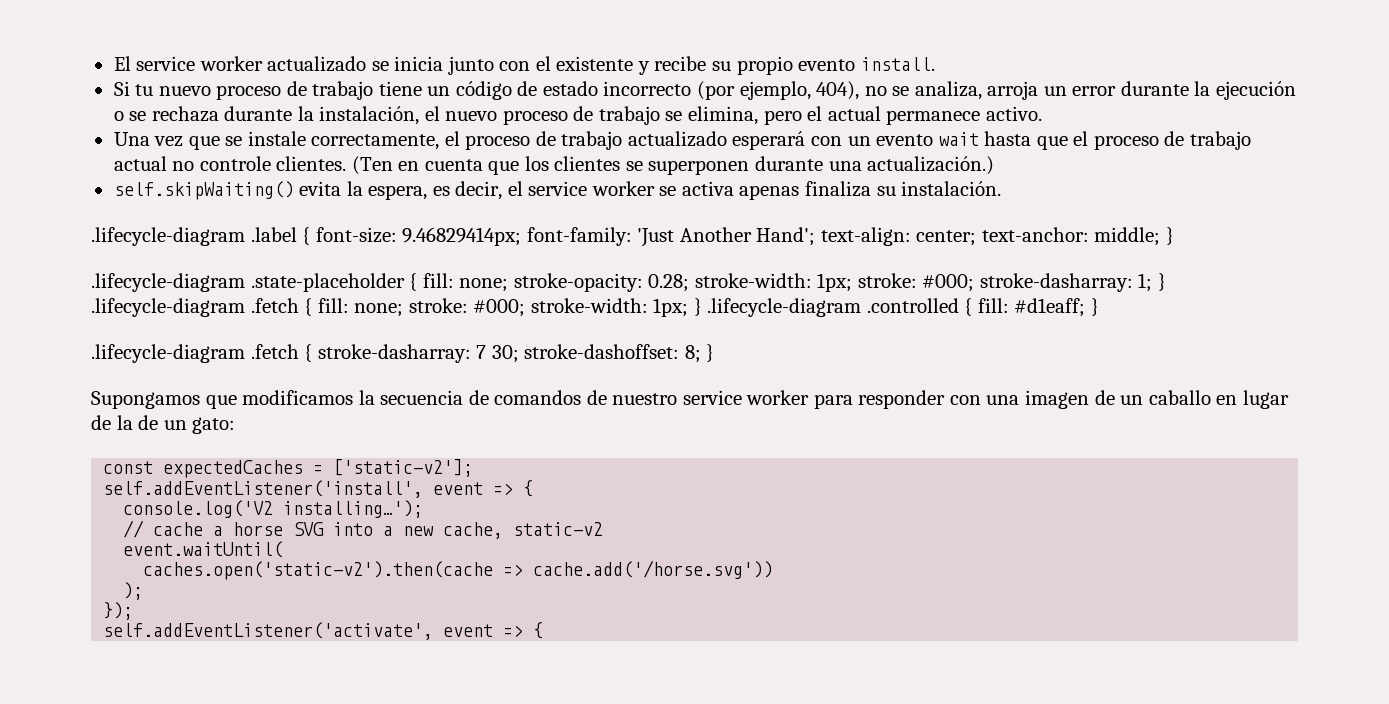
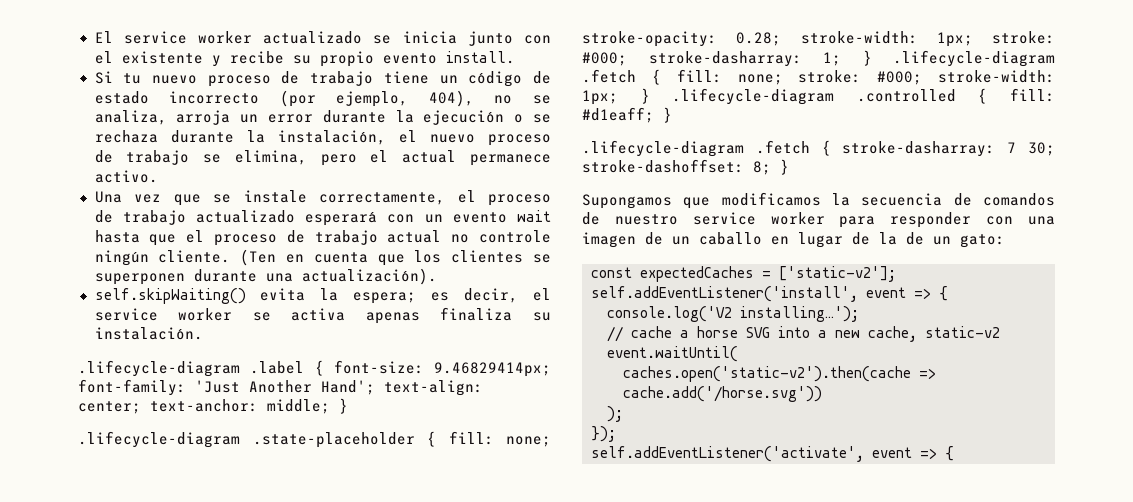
- Una vez que se instale correctamente, el proceso de trabajo actualizado esperará con un evento wait hasta que el proceso de trabajo actual no controle clientes.
+ Una vez que se instale correctamente, el proceso de trabajo actualizado esperará con un evento wait hasta que el proceso de trabajo actual no controle ningún cliente.
- (Ten en cuenta que los clientes se superponen durante una actualización.)
+ (Ten en cuenta que los clientes se superponen durante una actualización).
- self.skipWaiting() evita la espera, es decir, el service worker se activa apenas finaliza su instalación.
+ self.skipWaiting() evita la espera; es decir, el service worker se activa apenas finaliza su instalación.

